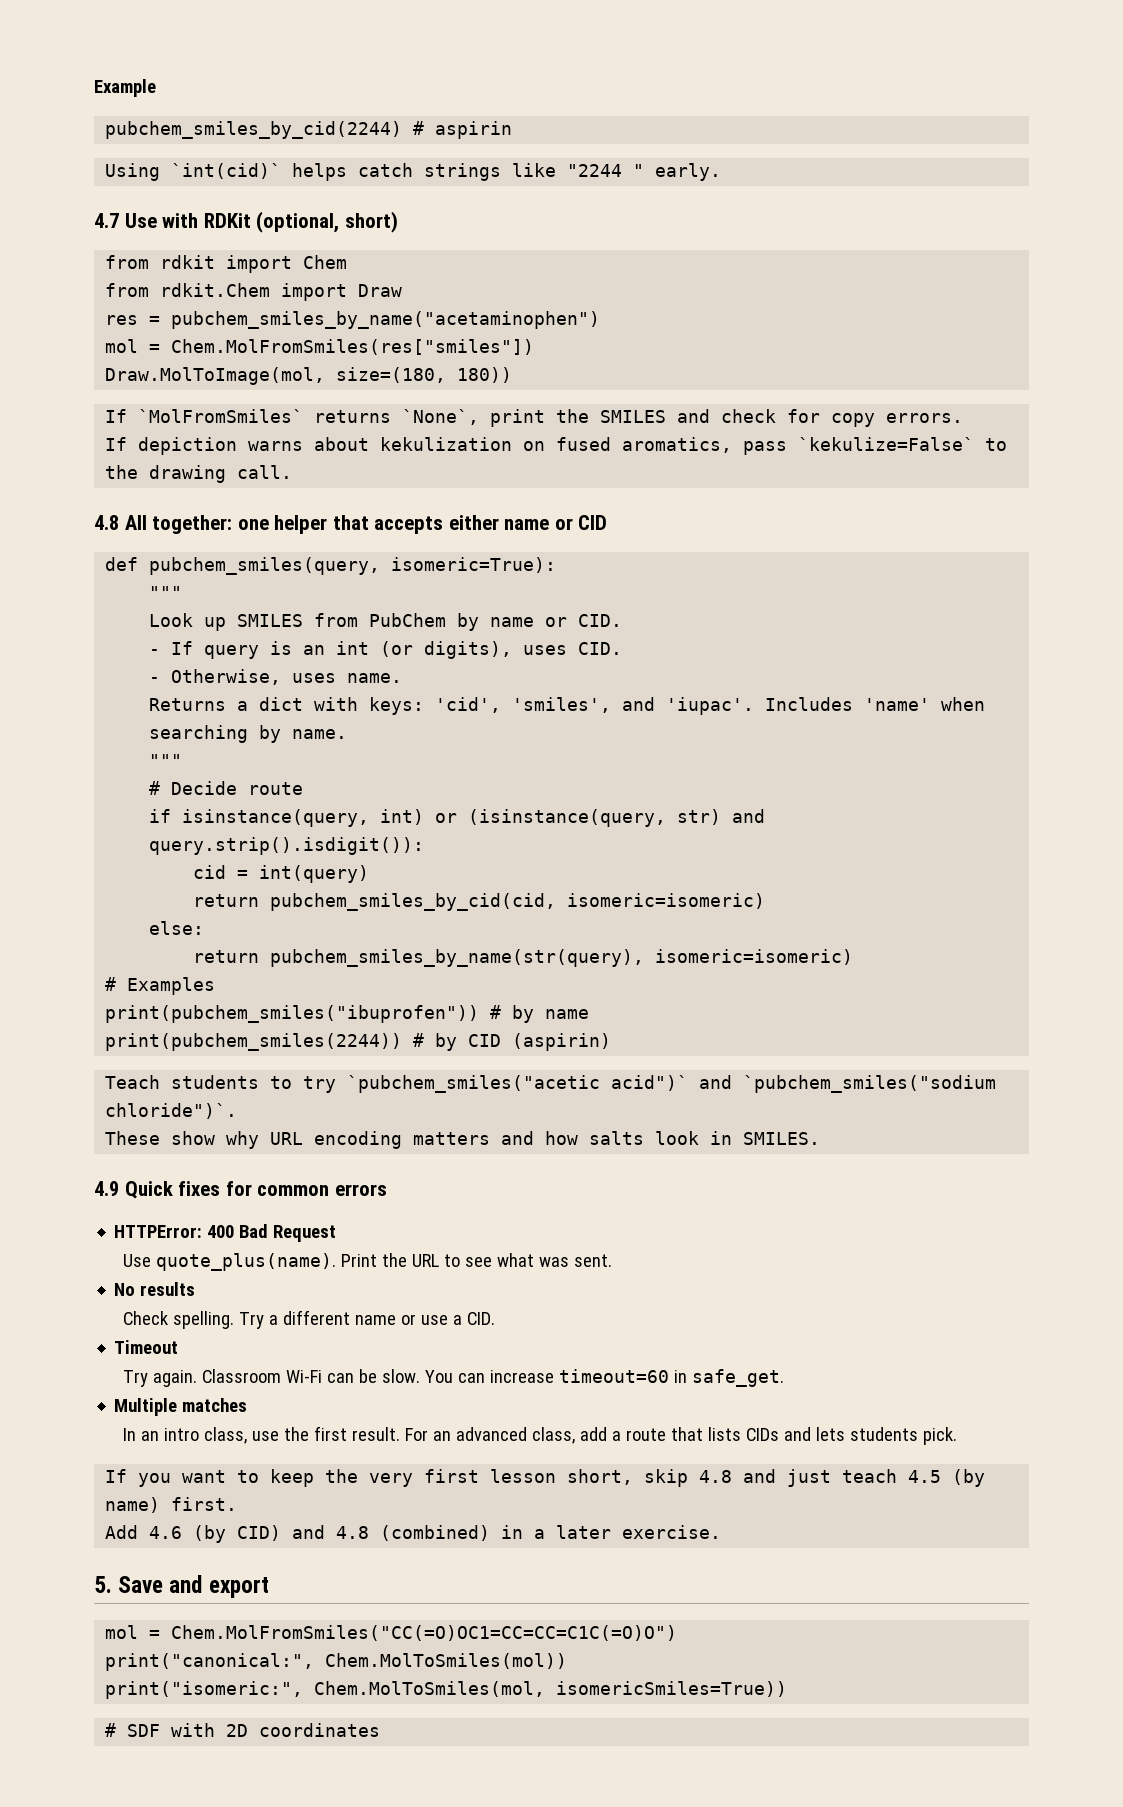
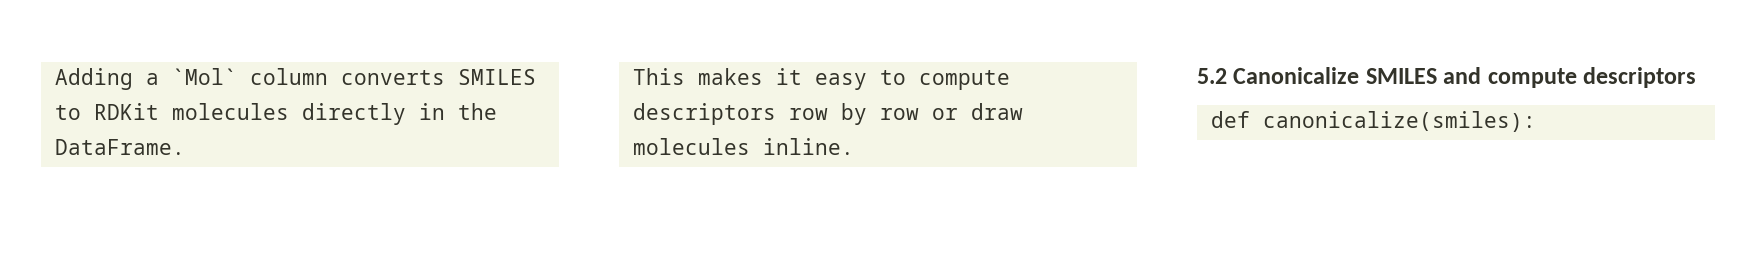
- Example
- pubchem_smiles_by_cid(2244) # aspirin
- Using `int(cid)` helps catch strings like "2244 " early.
- 4.7 Use with RDKit (optional, short)
- from rdkit import Chem
- from rdkit.Chem import Draw
- res = pubchem_smiles_by_name("acetaminophen")
- mol = Chem.MolFromSmiles(res["smiles"])
- Draw.MolToImage(mol, size=(180, 180))
- If `MolFromSmiles` returns `None`, print the SMILES and check for copy errors.
- If depiction warns about kekulization on fused aromatics, pass `kekulize=False` to the drawing call.
- 4.8 All together: one helper that accepts either name or CID
- def pubchem_smiles(query, isomeric=True):
- """
- Look up SMILES from PubChem by name or CID.
- - If query is an int (or digits), uses CID.
- - Otherwise, uses name.
- Returns a dict with keys: 'cid', 'smiles', and 'iupac'. Includes 'name' when searching by name.
- """
- # Decide route
- if isinstance(query, int) or (isinstance(query, str) and query.strip().isdigit()):
- cid = int(query)
- return pubchem_smiles_by_cid(cid, isomeric=isomeric)
- else:
- return pubchem_smiles_by_name(str(query), isomeric=isomeric)
- # Examples
- print(pubchem_smiles("ibuprofen")) # by name
- print(pubchem_smiles(2244)) # by CID (aspirin)
- Teach students to try `pubchem_smiles("acetic acid")` and `pubchem_smiles("sodium chloride")`.
- These show why URL encoding matters and how salts look in SMILES.
- 4.9 Quick fixes for common errors
- HTTPError: 400 Bad Request
- Use quote_plus(name). Print the URL to see what was sent.
- No results
- Check spelling. Try a different name or use a CID.
- Timeout
- Try again. Classroom Wi-Fi can be slow. You can increase timeout=60 in safe_get.
- Multiple matches
- In an intro class, use the first result. For an advanced class, add a route that lists CIDs and lets students pick.
- If you want to keep the very first lesson short, skip 4.8 and just teach 4.5 (by name) first.
- Add 4.6 (by CID) and 4.8 (combined) in a later exercise.
- 5. Save and export
- mol = Chem.MolFromSmiles("CC(=O)OC1=CC=CC=C1C(=O)O")
- print("canonical:", Chem.MolToSmiles(mol))
- print("isomeric:", Chem.MolToSmiles(mol, isomericSmiles=True))
- # SDF with 2D coordinates
+ Adding a `Mol` column converts SMILES to RDKit molecules directly in the DataFrame.
+ This makes it easy to compute descriptors row by row or draw molecules inline.
+ 5.2 Canonicalize SMILES and compute descriptors
+ def canonicalize(smiles):

